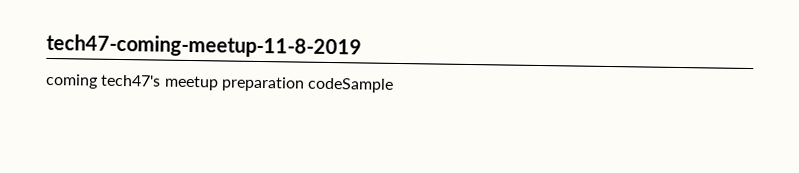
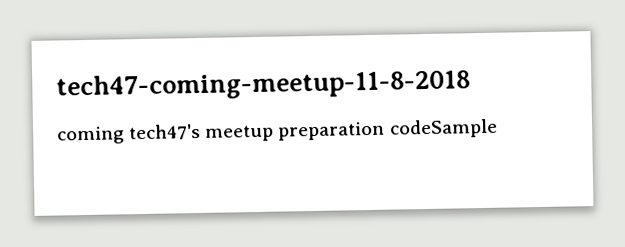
- tech47-coming-meetup-11-8-2019
+ tech47-coming-meetup-11-8-2018

